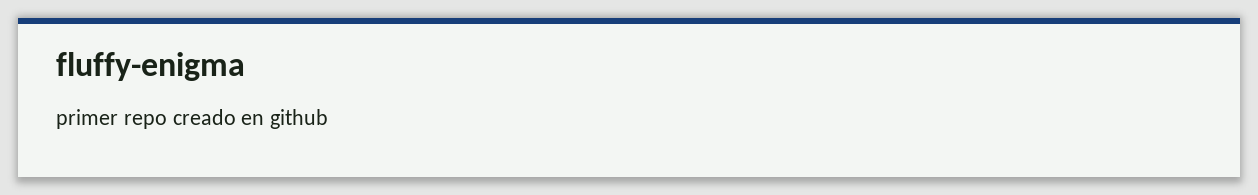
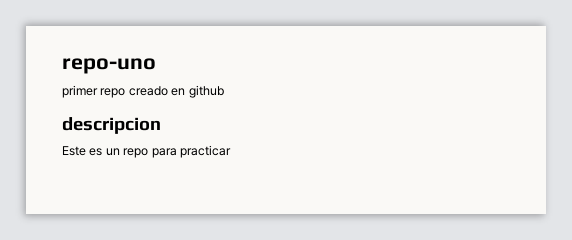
- fluffy-enigma
+ repo-uno
+ descripcion
+ Este es un repo para practicar

